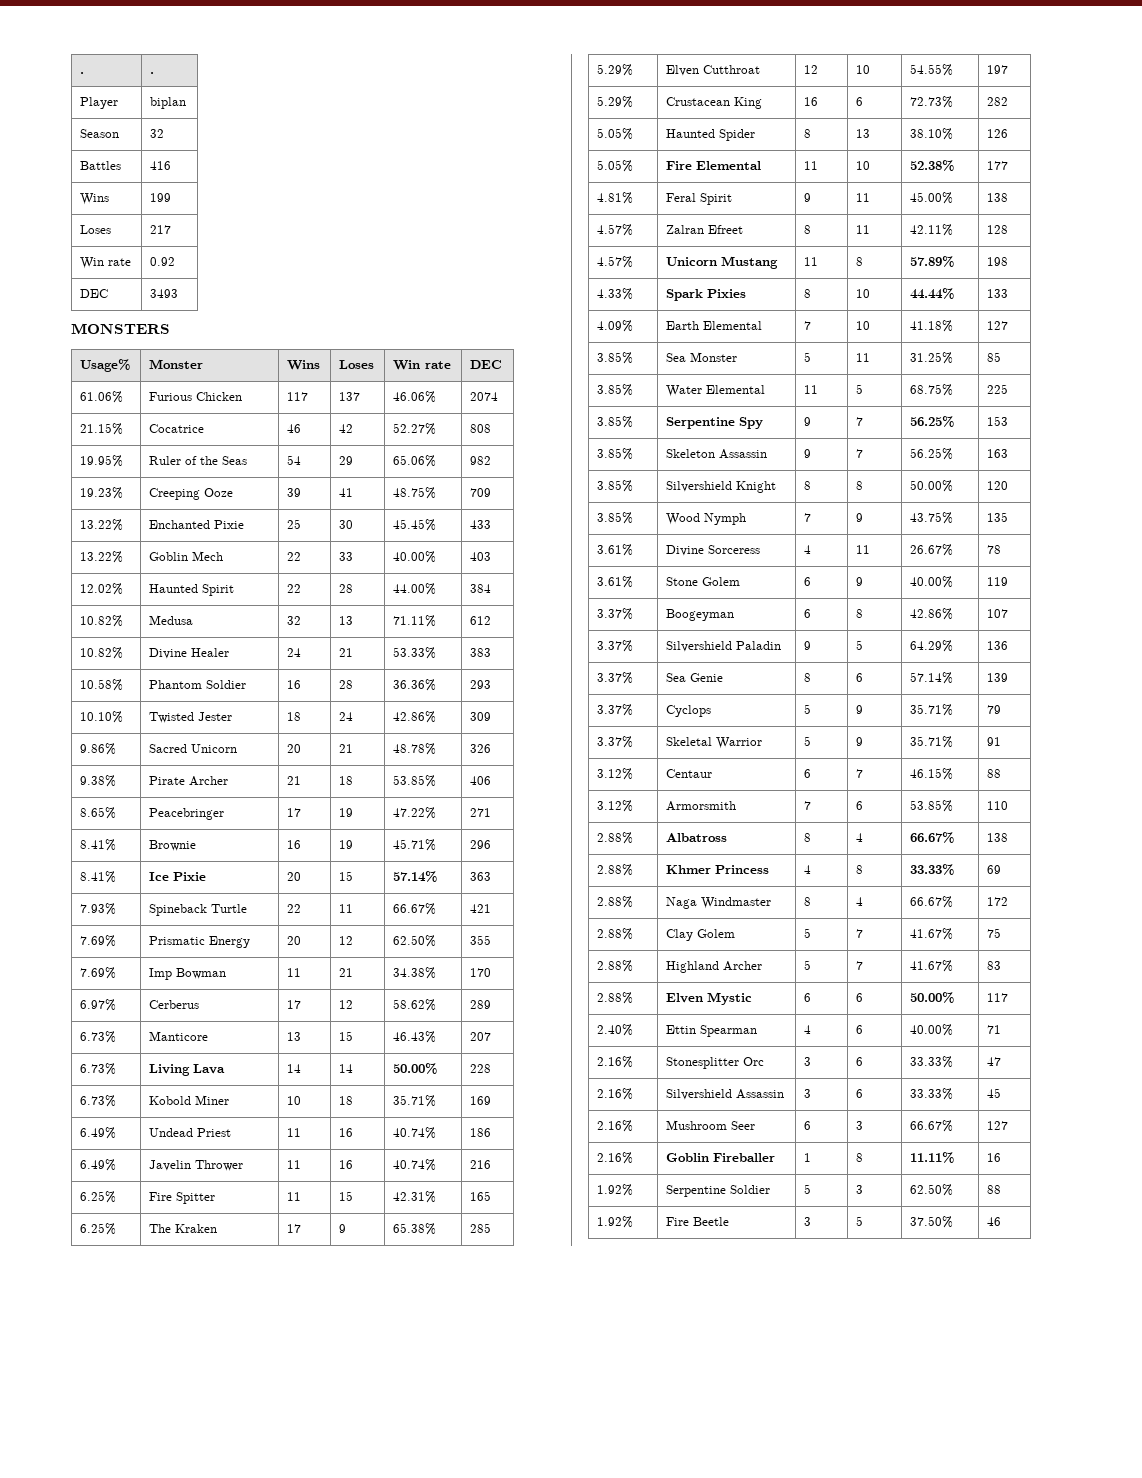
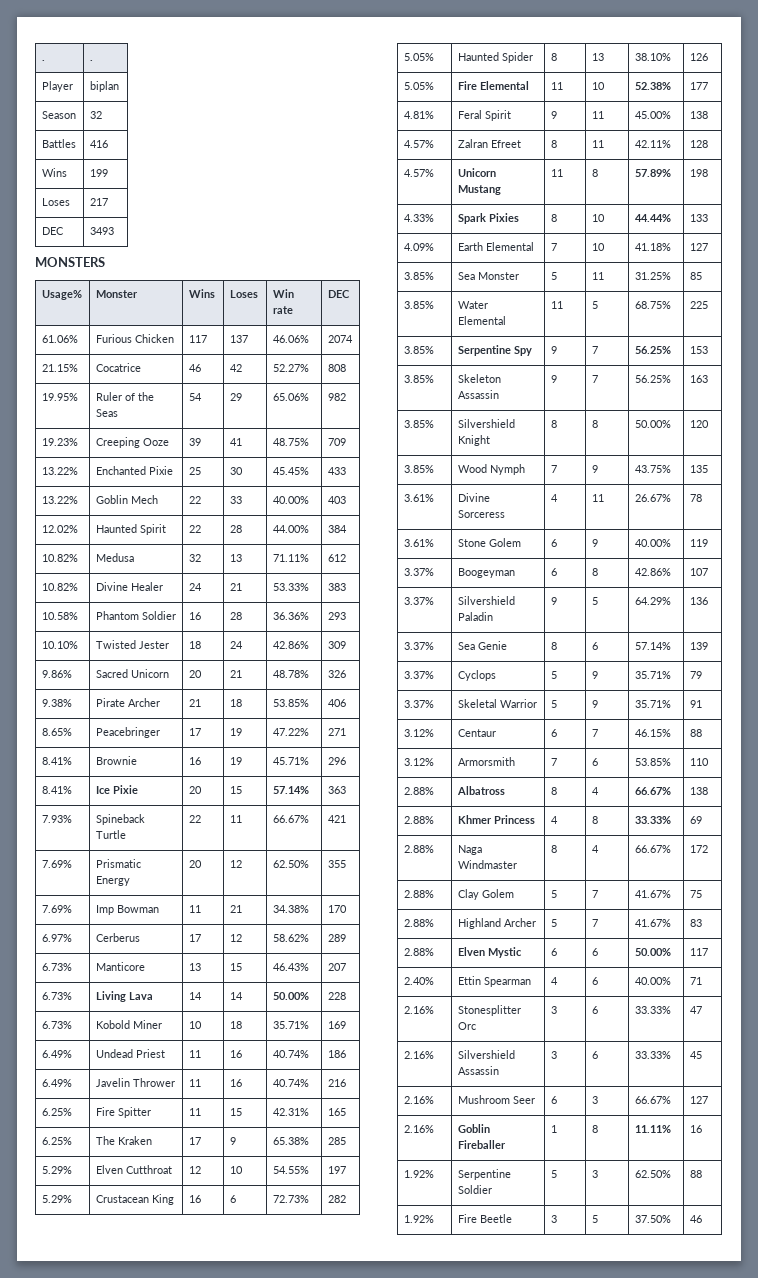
- Win rate | 0.92

